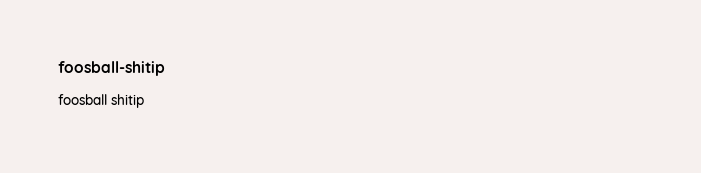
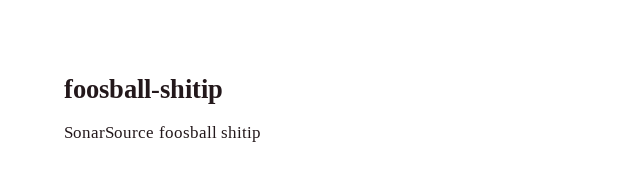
- foosball shitip
+ SonarSource foosball shitip

